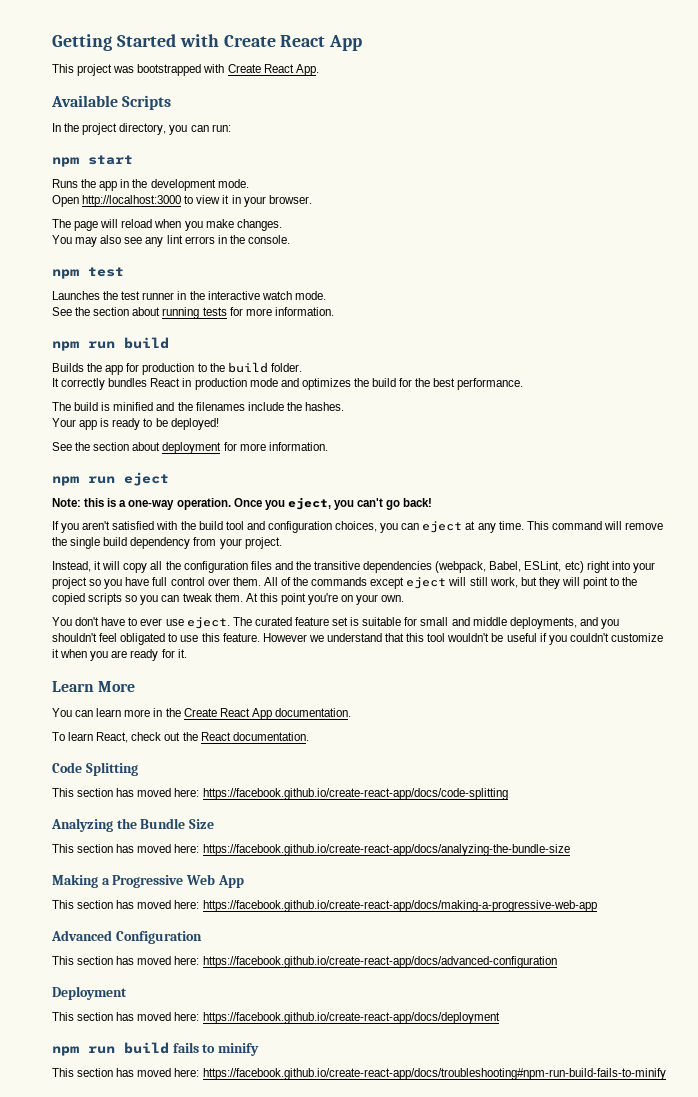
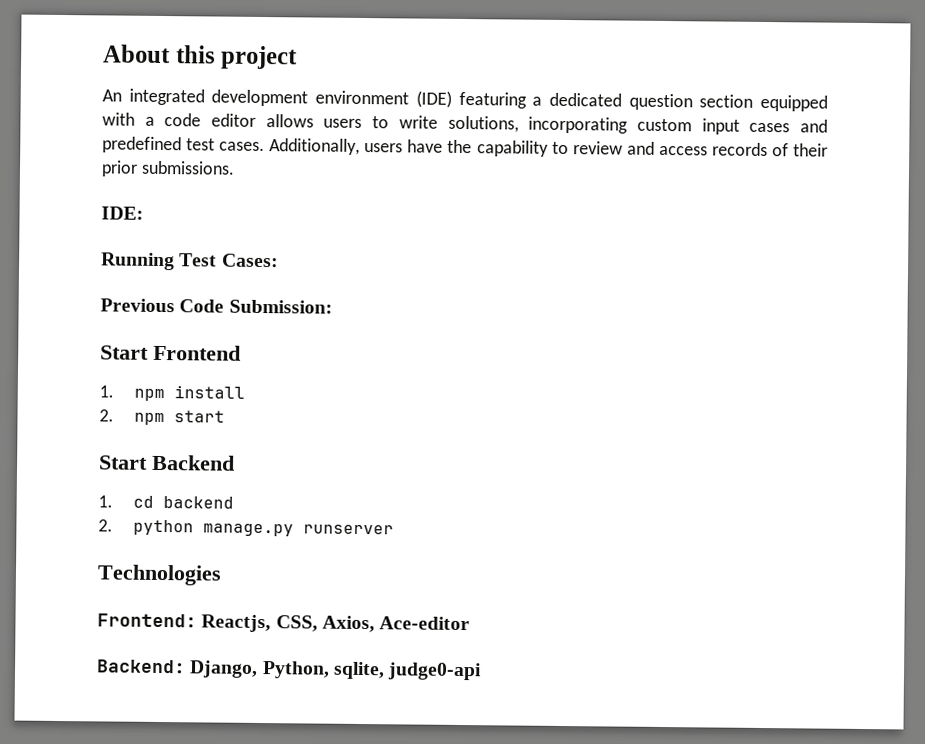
- Getting Started with Create React App
- This project was bootstrapped with Create React App.
- Available Scripts
- In the project directory, you can run:
- npm start
- Runs the app in the development mode.
- Open http://localhost:3000 to view it in your browser.
- The page will reload when you make changes.
- You may also see any lint errors in the console.
- npm test
- Launches the test runner in the interactive watch mode.
- See the section about running tests for more information.
- npm run build
- Builds the app for production to the build folder.
- It correctly bundles React in production mode and optimizes the build for the best performance.
- The build is minified and the filenames include the hashes.
- Your app is ready to be deployed!
- See the section about deployment for more information.
- npm run eject
- Note: this is a one-way operation. Once you eject, you can't go back!
- If you aren't satisfied with the build tool and configuration choices, you can eject at any time. This command will remove the single build dependency from your project.
- Instead, it will copy all the configuration files and the transitive dependencies (webpack, Babel, ESLint, etc) right into your project so you have full control over them. All of the commands except eject will still work, but they will point to the copied scripts so you can tweak them. At this point you're on your own.
- You don't have to ever use eject. The curated feature set is suitable for small and middle deployments, and you shouldn't feel obligated to use this feature. However we understand that this tool wouldn't be useful if you couldn't customize it when you are ready for it.
- Learn More
- You can learn more in the Create React App documentation.
- To learn React, check out the React documentation.
- Code Splitting
- This section has moved here: https://facebook.github.io/create-react-app/docs/code-splitting
- Analyzing the Bundle Size
- This section has moved here: https://facebook.github.io/create-react-app/docs/analyzing-the-bundle-size
- Making a Progressive Web App
- This section has moved here: https://facebook.github.io/create-react-app/docs/making-a-progressive-web-app
- Advanced Configuration
- This section has moved here: https://facebook.github.io/create-react-app/docs/advanced-configuration
- Deployment
- This section has moved here: https://facebook.github.io/create-react-app/docs/deployment
- npm run build fails to minify
- This section has moved here: https://facebook.github.io/create-react-app/docs/troubleshooting#npm-run-build-fails-to-minify
+ About this project
+ An integrated development environment (IDE) featuring a dedicated question section equipped with a code editor allows users to write solutions, incorporating custom input cases and predefined test cases. Additionally, users have the capability to review and access records of their prior submissions.
+ IDE:
+ Running Test Cases:
+ Previous Code Submission:
+ Start Frontend
+ 1. npm install
+ 2. npm start
+ Start Backend
+ 1. cd backend
+ 2. python manage.py runserver
+ Technologies
+ Frontend: Reactjs, CSS, Axios, Ace-editor
+ Backend: Django, Python, sqlite, judge0-api

